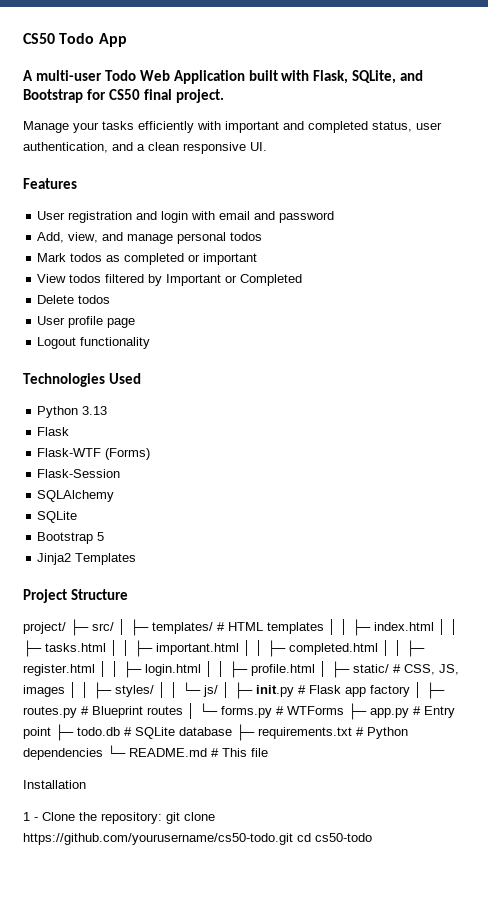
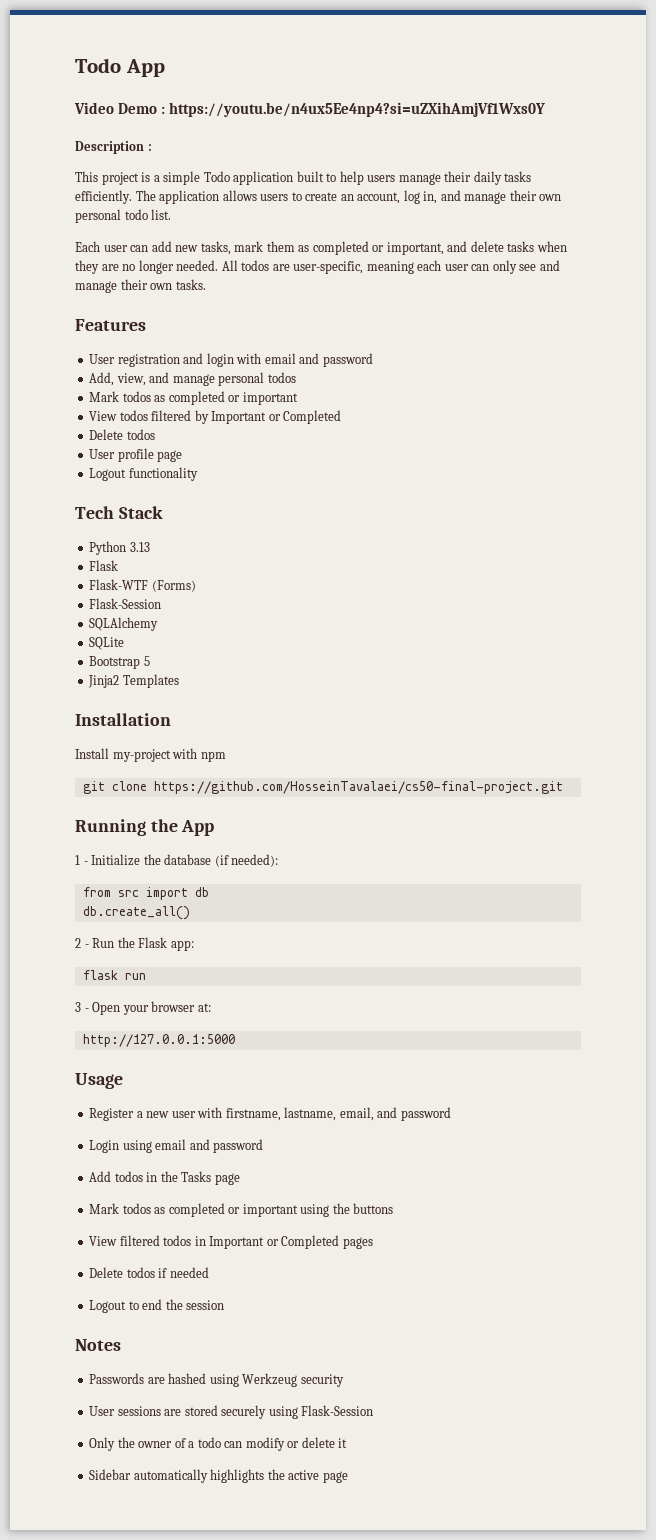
- CS50 Todo App
+ Todo App
- A multi-user Todo Web Application built with Flask, SQLite, and Bootstrap for CS50 final project.
- Manage your tasks efficiently with important and completed status, user authentication, and a clean responsive UI.
+ Video Demo : https://youtu.be/n4ux5Ee4np4?si=uZXihAmjVf1Wxs0Y
+ Description :
+ This project is a simple Todo application built to help users manage their daily tasks efficiently. The application allows users to create an account, log in, and manage their own personal todo list.
+ Each user can add new tasks, mark them as completed or important, and delete tasks when they are no longer needed. All todos are user-specific, meaning each user can only see and manage their own tasks.
- Technologies Used
+ Tech Stack
- Project Structure
- project/ ├─ src/ │ ├─ templates/ # HTML templates │ │ ├─ index.html │ │ ├─ tasks.html │ │ ├─ important.html │ │ ├─ completed.html │ │ ├─ register.html │ │ ├─ login.html │ │ ├─ profile.html │ ├─ static/ # CSS, JS, images │ │ ├─ styles/ │ │ └─ js/ │ ├─ init.py # Flask app factory │ ├─ routes.py # Blueprint routes │ └─ forms.py # WTForms ├─ app.py # Entry point ├─ todo.db # SQLite database ├─ requirements.txt # Python dependencies └─ README.md # This file
  Installation
- 1 - Clone the repository: git clone https://github.com/yourusername/cs50-todo.git cd cs50-todo
+ Install my-project with npm
+ git clone https://github.com/HosseinTavalaei/cs50-final-project.git
+ Running the App
+ 1 - Initialize the database (if needed):
+ from src import db
+ db.create_all()
+ 2 - Run the Flask app:
+ flask run
+ 3 - Open your browser at:
+ http://127.0.0.1:5000
+ Usage
+ Register a new user with firstname, lastname, email, and password
+ Login using email and password
+ Add todos in the Tasks page
+ Mark todos as completed or important using the buttons
+ View filtered todos in Important or Completed pages
+ Delete todos if needed
+ Logout to end the session
+ Notes
+ Passwords are hashed using Werkzeug security
+ User sessions are stored securely using Flask-Session
+ Only the owner of a todo can modify or delete it
+ Sidebar automatically highlights the active page

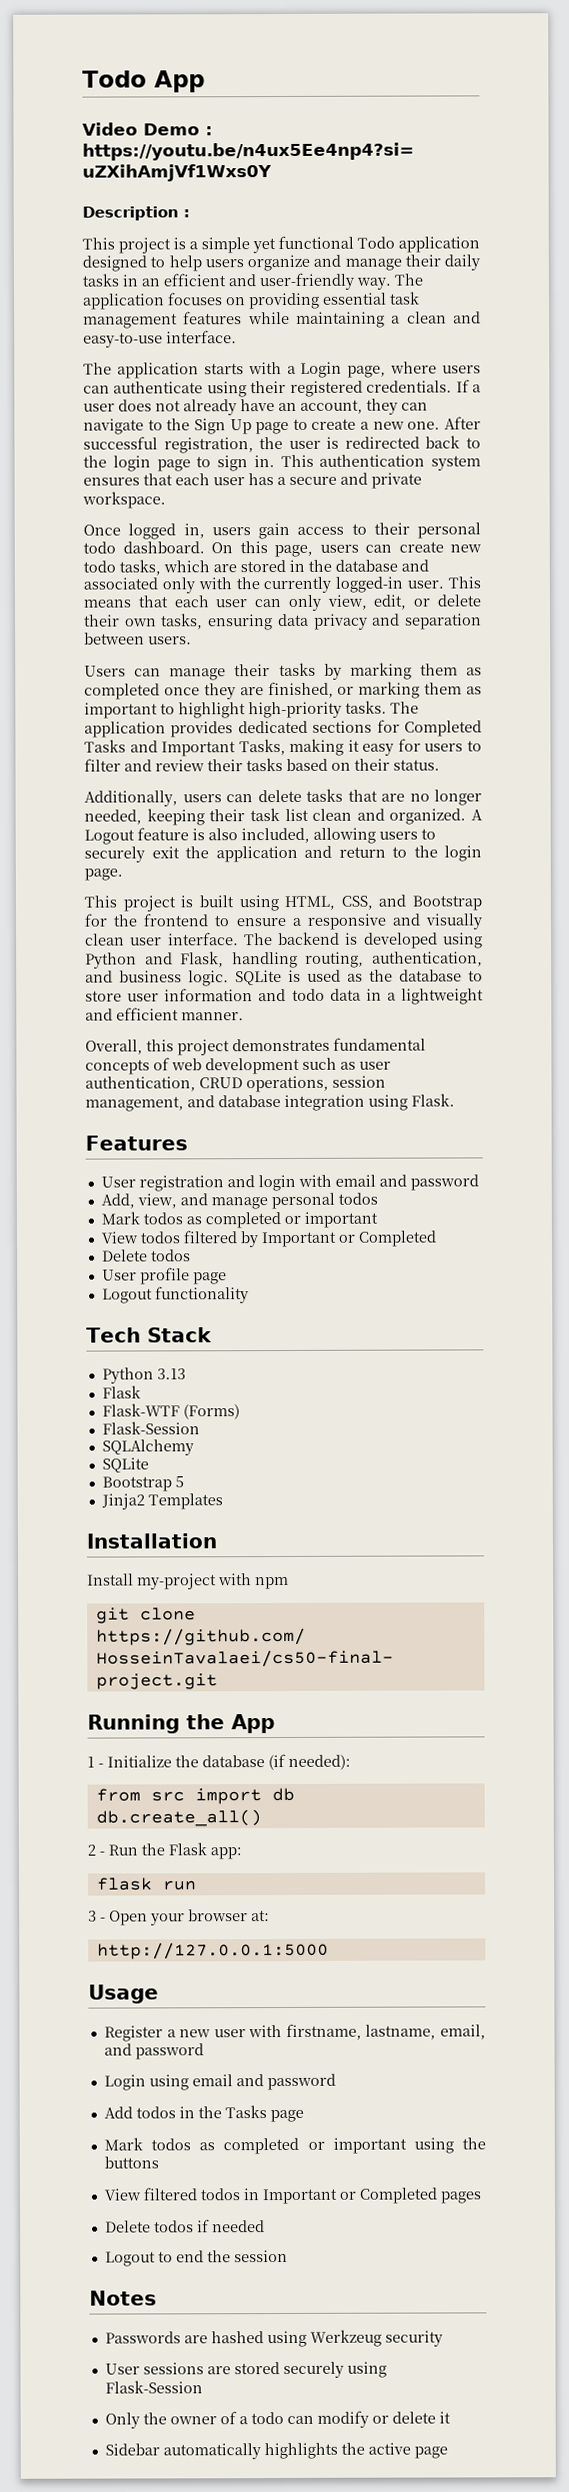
- This project is a simple Todo application built to help users manage their daily tasks efficiently. The application allows users to create an account, log in, and manage their own personal todo list.
- Each user can add new tasks, mark them as completed or important, and delete tasks when they are no longer needed. All todos are user-specific, meaning each user can only see and manage their own tasks.
+ This project is a simple yet functional Todo application designed to help users organize and manage their daily tasks in an efficient and user-friendly way. The application focuses on providing essential task management features while maintaining a clean and easy-to-use interface.
+ The application starts with a Login page, where users can authenticate using their registered credentials. If a user does not already have an account, they can navigate to the Sign Up page to create a new one. After successful registration, the user is redirected back to the login page to sign in. This authentication system ensures that each user has a secure and private workspace.
+ Once logged in, users gain access to their personal todo dashboard. On this page, users can create new todo tasks, which are stored in the database and associated only with the currently logged-in user. This means that each user can only view, edit, or delete their own tasks, ensuring data privacy and separation between users.
+ Users can manage their tasks by marking them as completed once they are finished, or marking them as important to highlight high-priority tasks. The application provides dedicated sections for Completed Tasks and Important Tasks, making it easy for users to filter and review their tasks based on their status.
+ Additionally, users can delete tasks that are no longer needed, keeping their task list clean and organized. A Logout feature is also included, allowing users to securely exit the application and return to the login page.
+ This project is built using HTML, CSS, and Bootstrap for the frontend to ensure a responsive and visually clean user interface. The backend is developed using Python and Flask, handling routing, authentication, and business logic. SQLite is used as the database to store user information and todo data in a lightweight and efficient manner.
+ Overall, this project demonstrates fundamental concepts of web development such as user authentication, CRUD operations, session management, and database integration using Flask.

